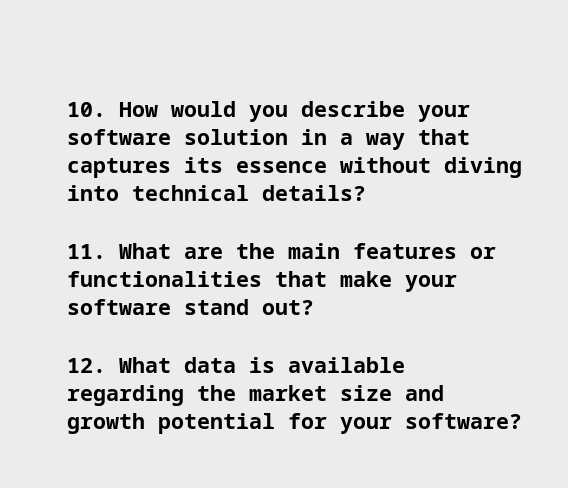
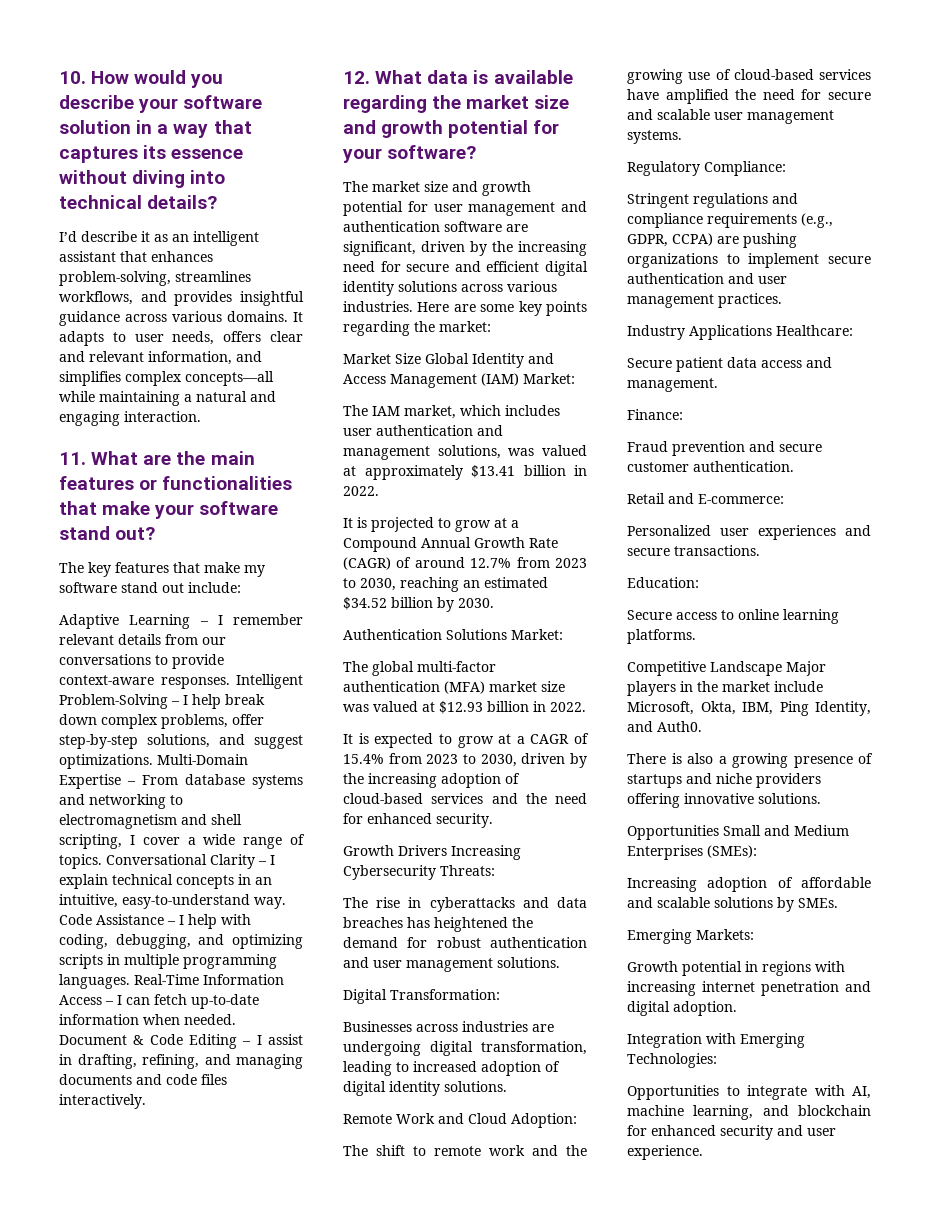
+ I’d describe it as an intelligent assistant that enhances problem-solving, streamlines workflows, and provides insightful guidance across various domains. It adapts to user needs, offers clear and relevant information, and simplifies complex concepts—all while maintaining a natural and engaging interaction.
+ The key features that make my software stand out include:
+ Adaptive Learning – I remember relevant details from our conversations to provide context-aware responses. Intelligent Problem-Solving – I help break down complex problems, offer step-by-step solutions, and suggest optimizations. Multi-Domain Expertise – From database systems and networking to electromagnetism and shell scripting, I cover a wide range of topics. Conversational Clarity – I explain technical concepts in an intuitive, easy-to-understand way. Code Assistance – I help with coding, debugging, and optimizing scripts in multiple programming languages. Real-Time Information Access – I can fetch up-to-date information when needed. Document & Code Editing – I assist in drafting, refining, and managing documents and code files interactively.
+ The market size and growth potential for user management and authentication software are significant, driven by the increasing need for secure and efficient digital identity solutions across various industries. Here are some key points regarding the market:
+ Market Size Global Identity and Access Management (IAM) Market:
+ The IAM market, which includes user authentication and management solutions, was valued at approximately $13.41 billion in 2022.
+ It is projected to grow at a Compound Annual Growth Rate (CAGR) of around 12.7% from 2023 to 2030, reaching an estimated $34.52 billion by 2030.
+ Authentication Solutions Market:
+ The global multi-factor authentication (MFA) market size was valued at $12.93 billion in 2022.
+ It is expected to grow at a CAGR of 15.4% from 2023 to 2030, driven by the increasing adoption of cloud-based services and the need for enhanced security.
+ Growth Drivers Increasing Cybersecurity Threats:
+ The rise in cyberattacks and data breaches has heightened the demand for robust authentication and user management solutions.
+ Digital Transformation:
+ Businesses across industries are undergoing digital transformation, leading to increased adoption of digital identity solutions.
+ Remote Work and Cloud Adoption:
+ The shift to remote work and the growing use of cloud-based services have amplified the need for secure and scalable user management systems.
+ Regulatory Compliance:
+ Stringent regulations and compliance requirements (e.g., GDPR, CCPA) are pushing organizations to implement secure authentication and user management practices.
+ Industry Applications Healthcare:
+ Secure patient data access and management.
+ Finance:
+ Fraud prevention and secure customer authentication.
+ Retail and E-commerce:
+ Personalized user experiences and secure transactions.
+ Education:
+ Secure access to online learning platforms.
+ Competitive Landscape Major players in the market include Microsoft, Okta, IBM, Ping Identity, and Auth0.
+ There is also a growing presence of startups and niche providers offering innovative solutions.
+ Opportunities Small and Medium Enterprises (SMEs):
+ Increasing adoption of affordable and scalable solutions by SMEs.
+ Emerging Markets:
+ Growth potential in regions with increasing internet penetration and digital adoption.
+ Integration with Emerging Technologies:
+ Opportunities to integrate with AI, machine learning, and blockchain for enhanced security and user experience.

